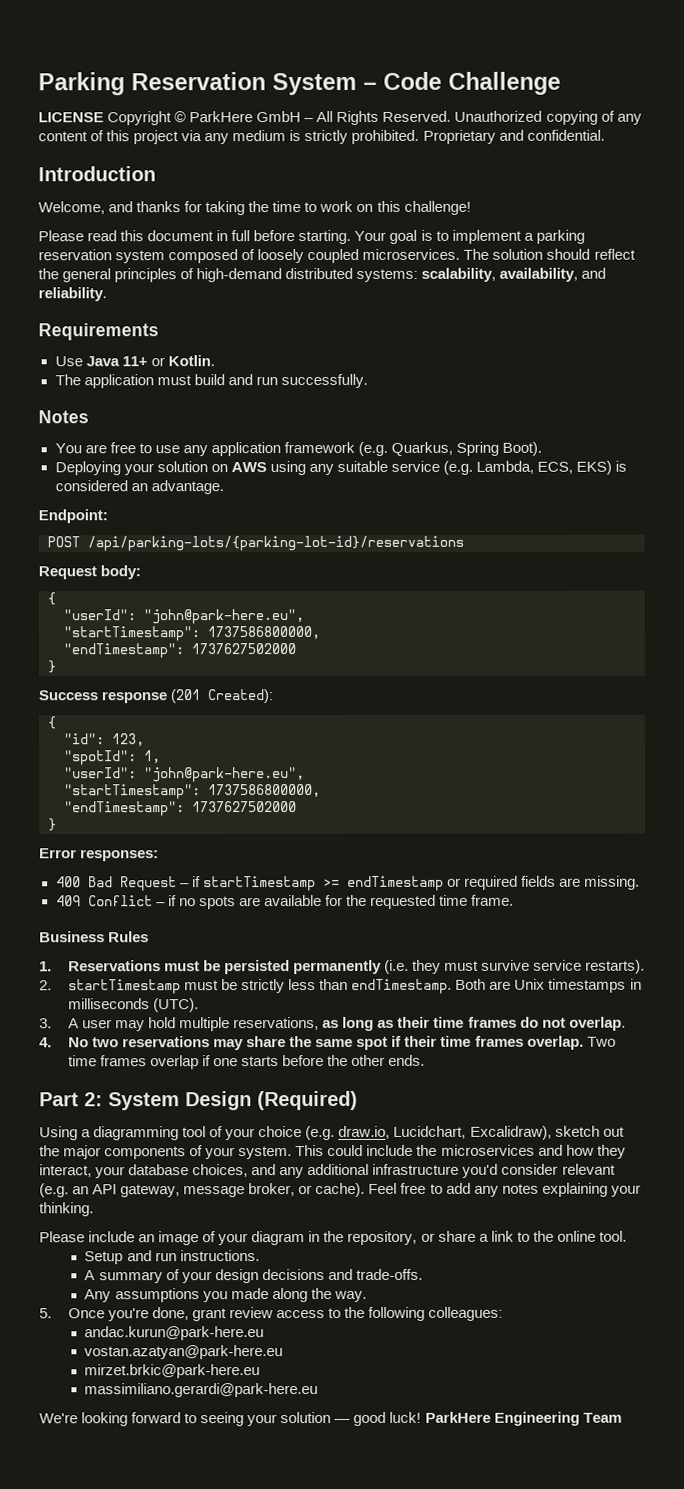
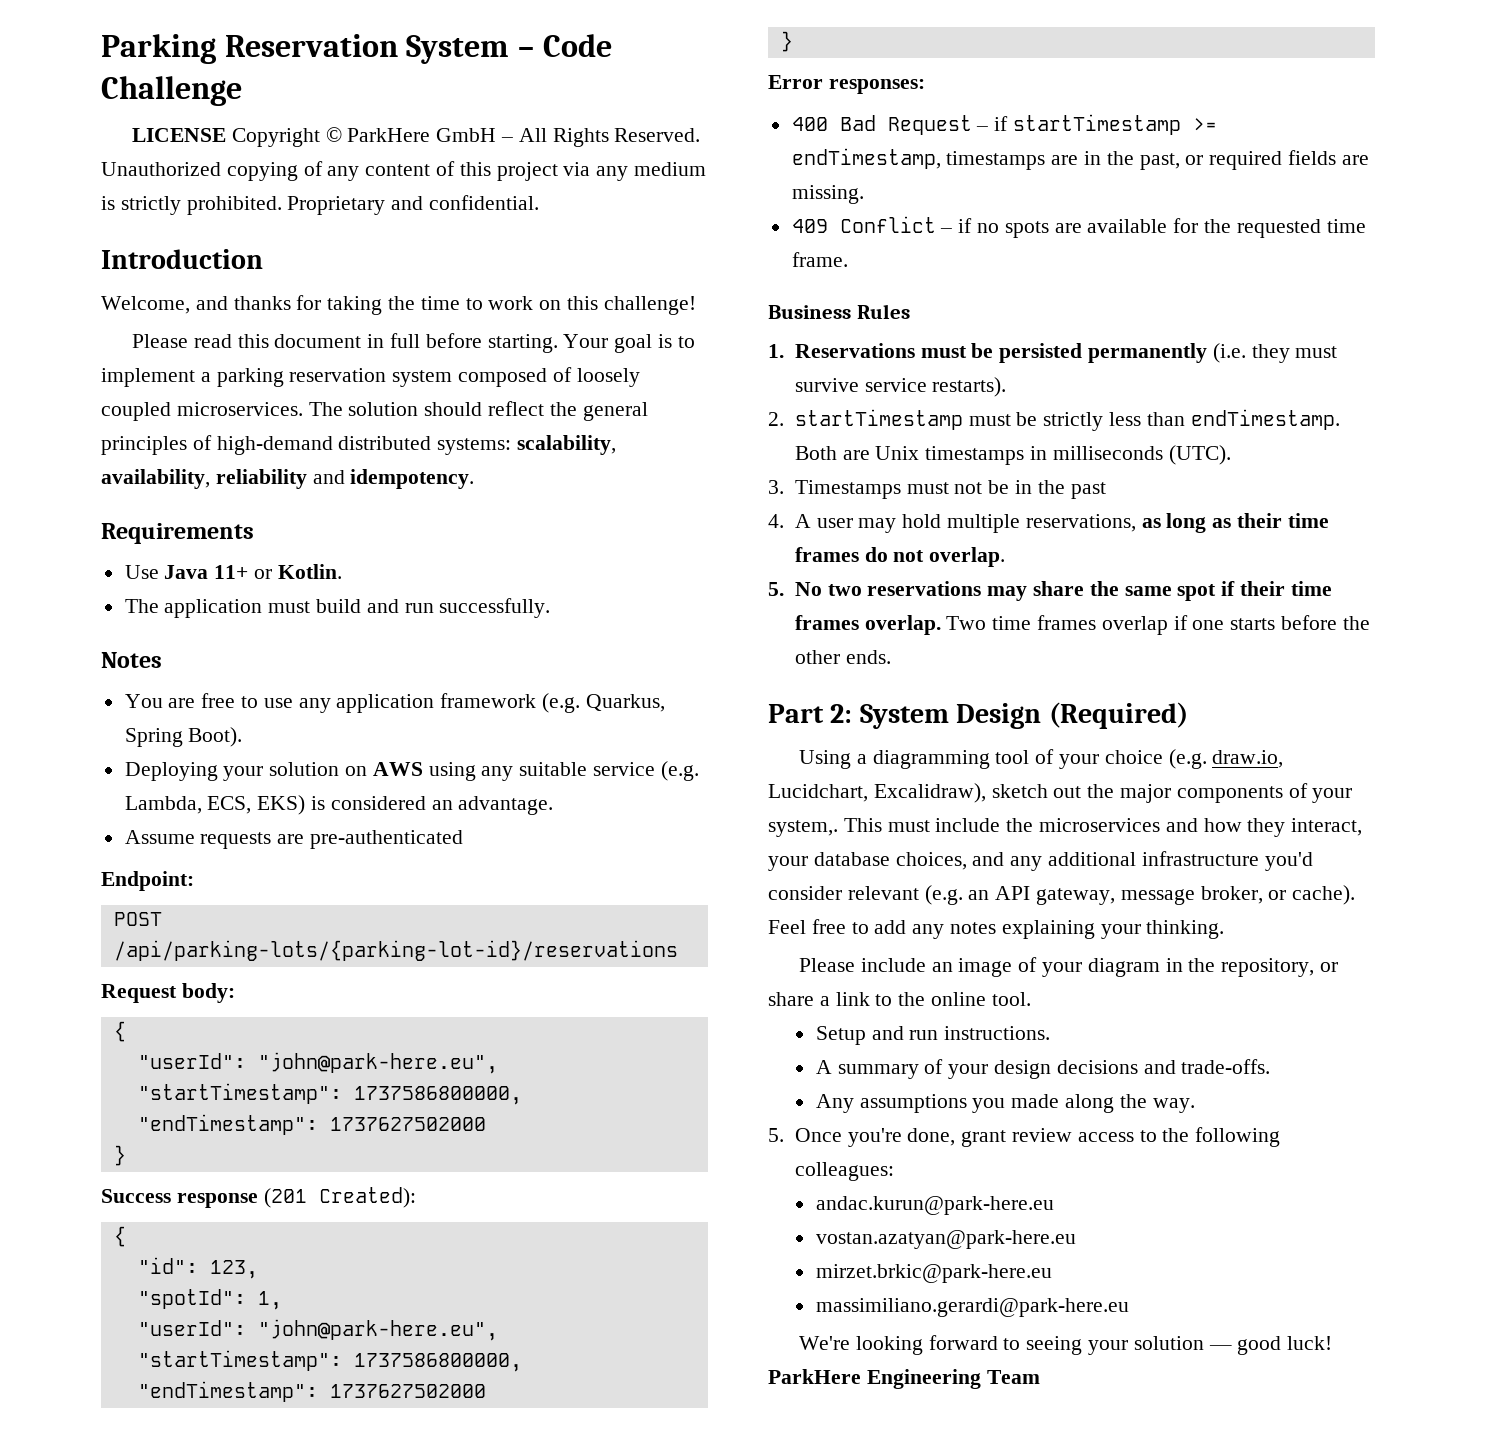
- The solution should reflect the general principles of high-demand distributed systems: scalability, availability, and reliability.
+ The solution should reflect the general principles of high-demand distributed systems: scalability, availability, reliability and idempotency.
+ Assume requests are pre-authenticated
- 400 Bad Request – if startTimestamp >= endTimestamp or required fields are missing.
+ 400 Bad Request – if startTimestamp >= endTimestamp, timestamps are in the past, or required fields are missing.
- 3. A user may hold multiple reservations, as long as their time frames do not overlap.
+ 3. Timestamps must not be in the past
+ 4. A user may hold multiple reservations, as long as their time frames do not overlap.
- 4. No two reservations may share the same spot if their time frames overlap.
+ 5. No two reservations may share the same spot if their time frames overlap.
- Using a diagramming tool of your choice (e.g. draw.io, Lucidchart, Excalidraw), sketch out the major components of your system. This could include the microservices and how they interact, your database choices, and any additional infrastructure you'd consider relevant (e.g. an API gateway, message broker, or cache).
+ Using a diagramming tool of your choice (e.g. draw.io, Lucidchart, Excalidraw), sketch out the major components of your system,. This must include the microservices and how they interact, your database choices, and any additional infrastructure you'd consider relevant (e.g. an API gateway, message broker, or cache).

